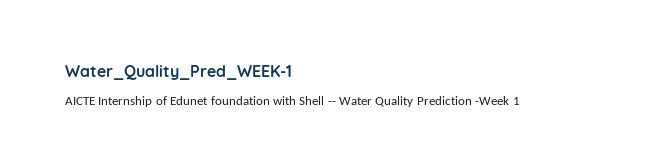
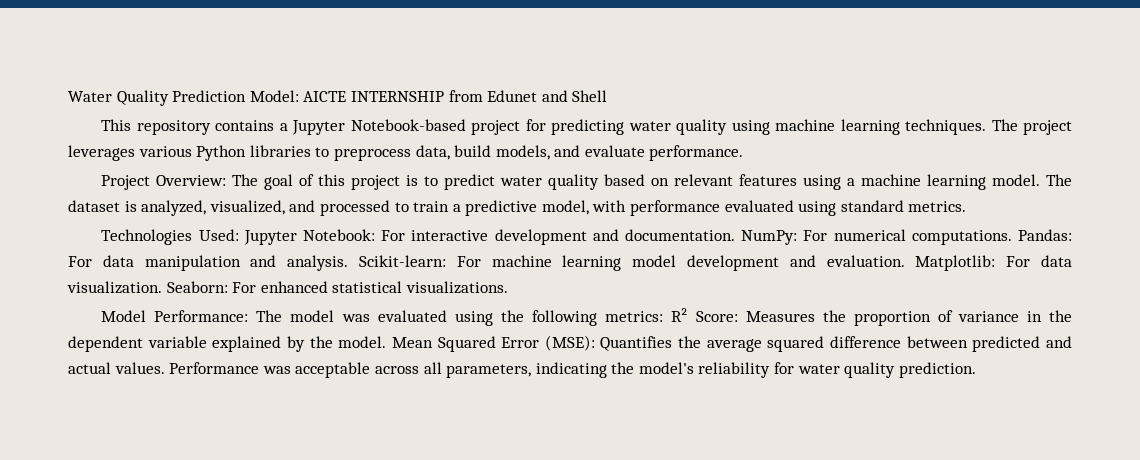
- Water_Quality_Pred_WEEK-1
- AICTE Internship of Edunet foundation with Shell -- Water Quality Prediction -Week 1
+ Water Quality Prediction Model: AICTE INTERNSHIP from Edunet and Shell
+ This repository contains a Jupyter Notebook-based project for predicting water quality using machine learning techniques. The project leverages various Python libraries to preprocess data, build models, and evaluate performance.
+ Project Overview: The goal of this project is to predict water quality based on relevant features using a machine learning model. The dataset is analyzed, visualized, and processed to train a predictive model, with performance evaluated using standard metrics.
+ Technologies Used: Jupyter Notebook: For interactive development and documentation. NumPy: For numerical computations. Pandas: For data manipulation and analysis. Scikit-learn: For machine learning model development and evaluation. Matplotlib: For data visualization. Seaborn: For enhanced statistical visualizations.
+ Model Performance: The model was evaluated using the following metrics: R² Score: Measures the proportion of variance in the dependent variable explained by the model. Mean Squared Error (MSE): Quantifies the average squared difference between predicted and actual values. Performance was acceptable across all parameters, indicating the model's reliability for water quality prediction.

